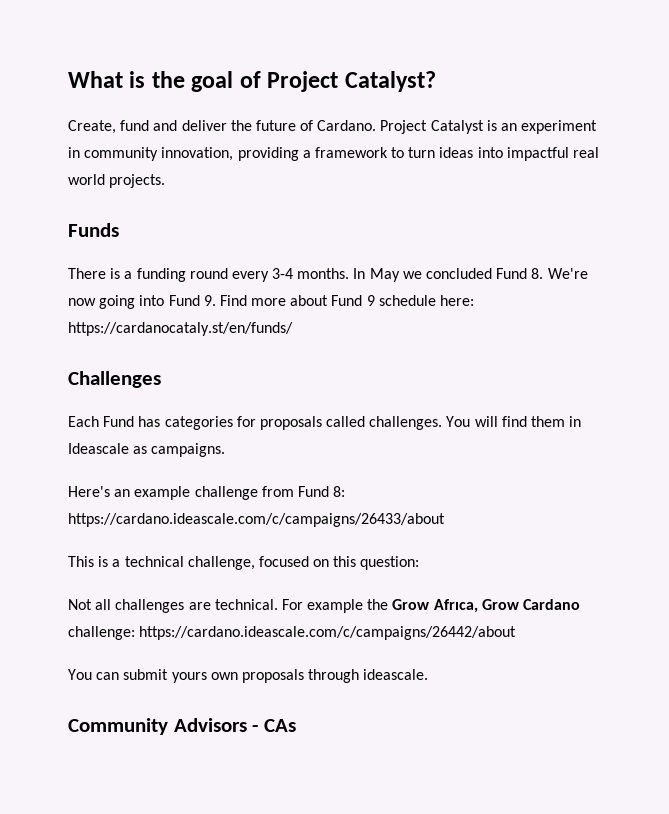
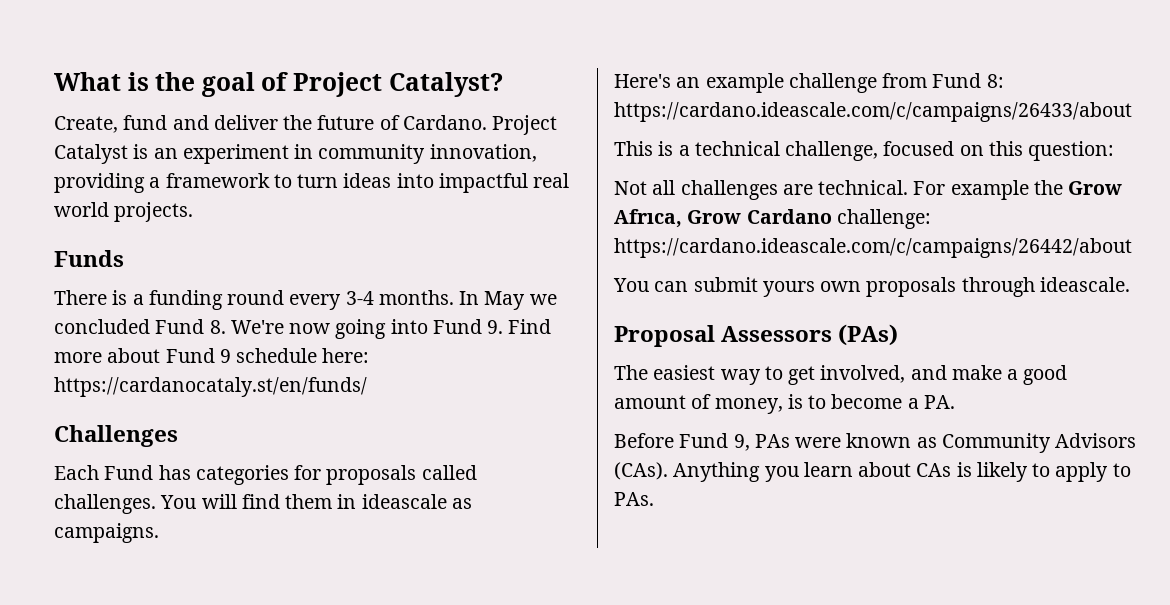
- You will find them in Ideascale as campaigns.
+ You will find them in ideascale as campaigns.
- Community Advisors - CAs
+ Proposal Assessors (PAs)
+ The easiest way to get involved, and make a good amount of money, is to become a PA.
+ Before Fund 9, PAs were known as Community Advisors (CAs). Anything you learn about CAs is likely to apply to PAs.

